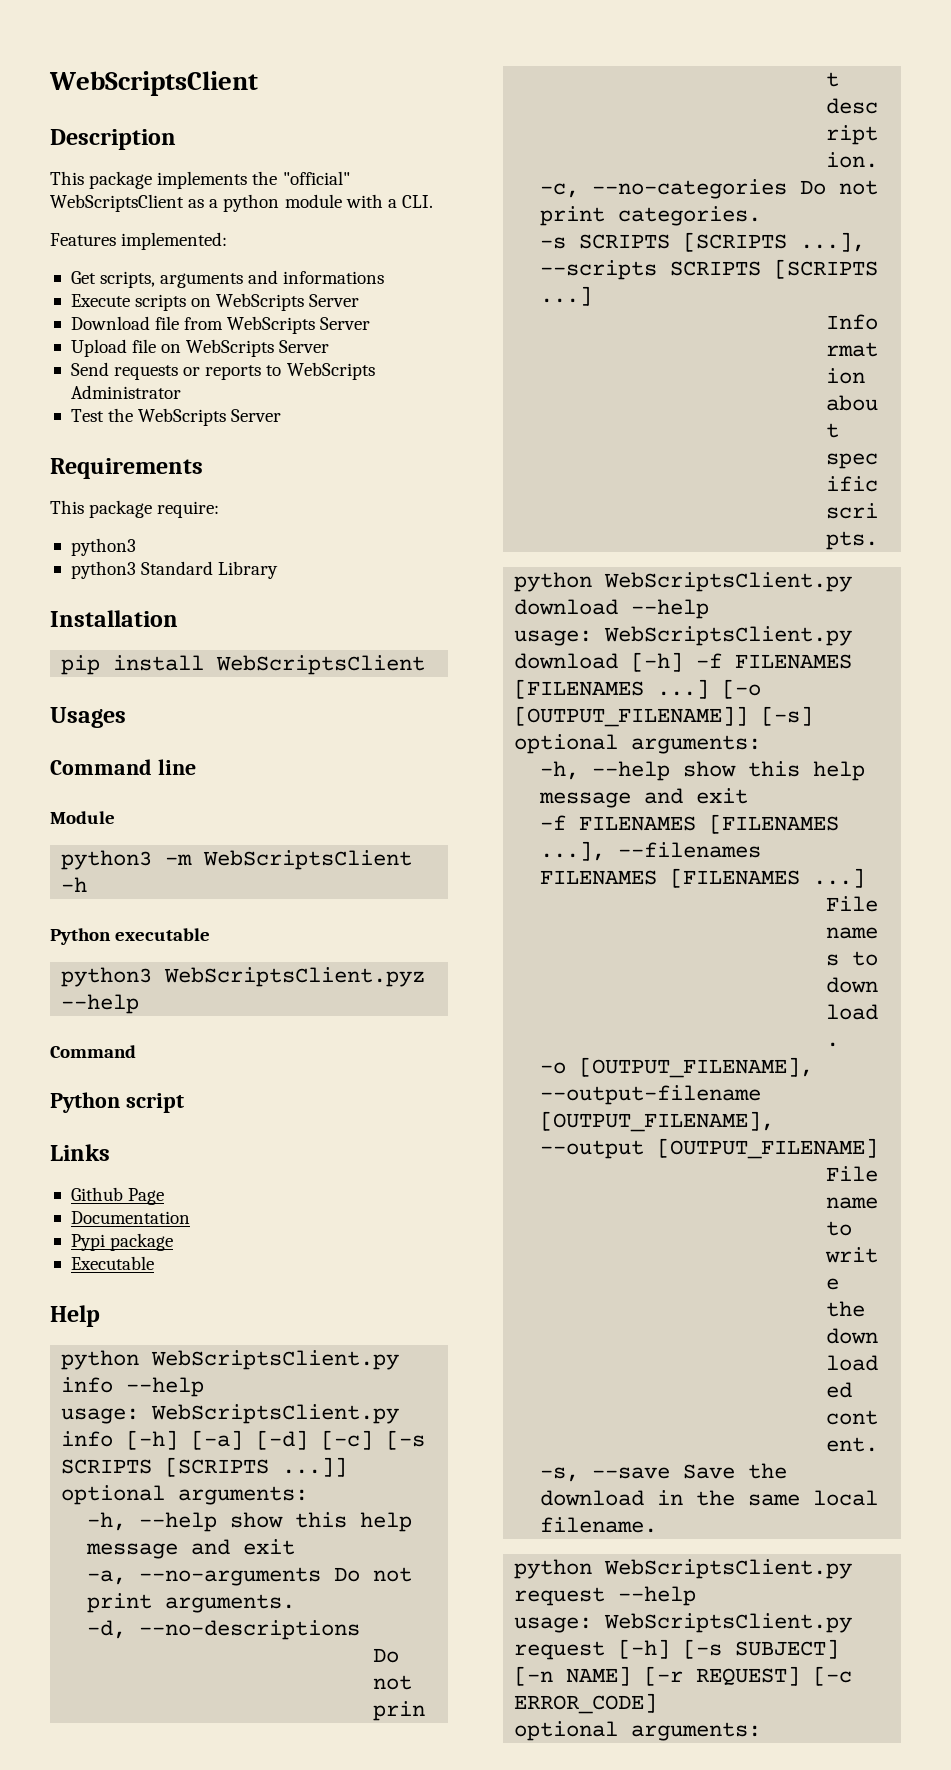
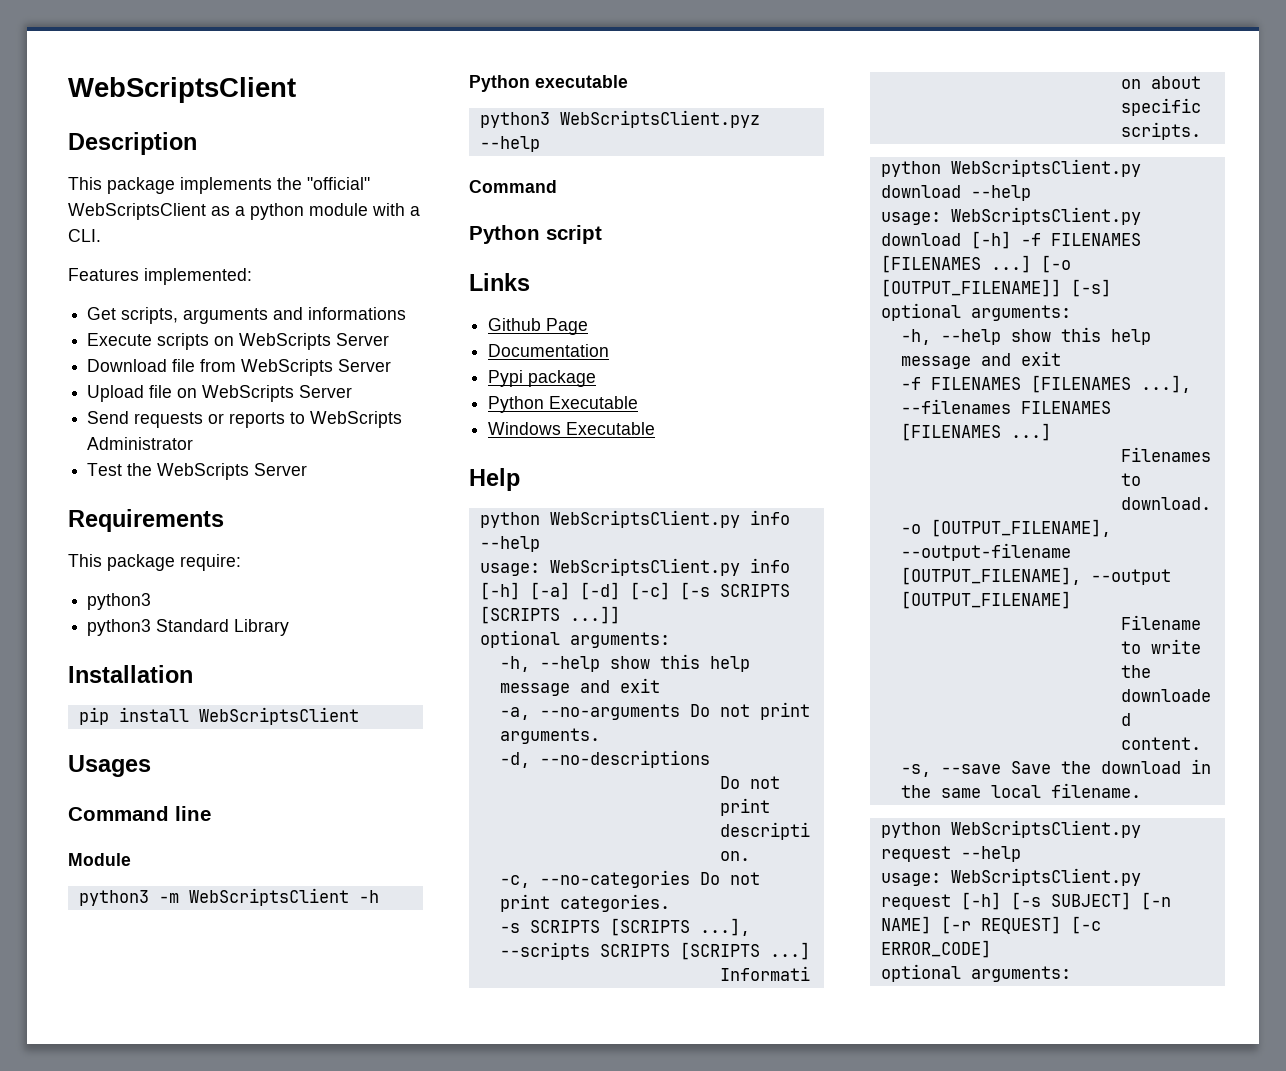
- Executable
+ Python Executable
+ Windows Executable

